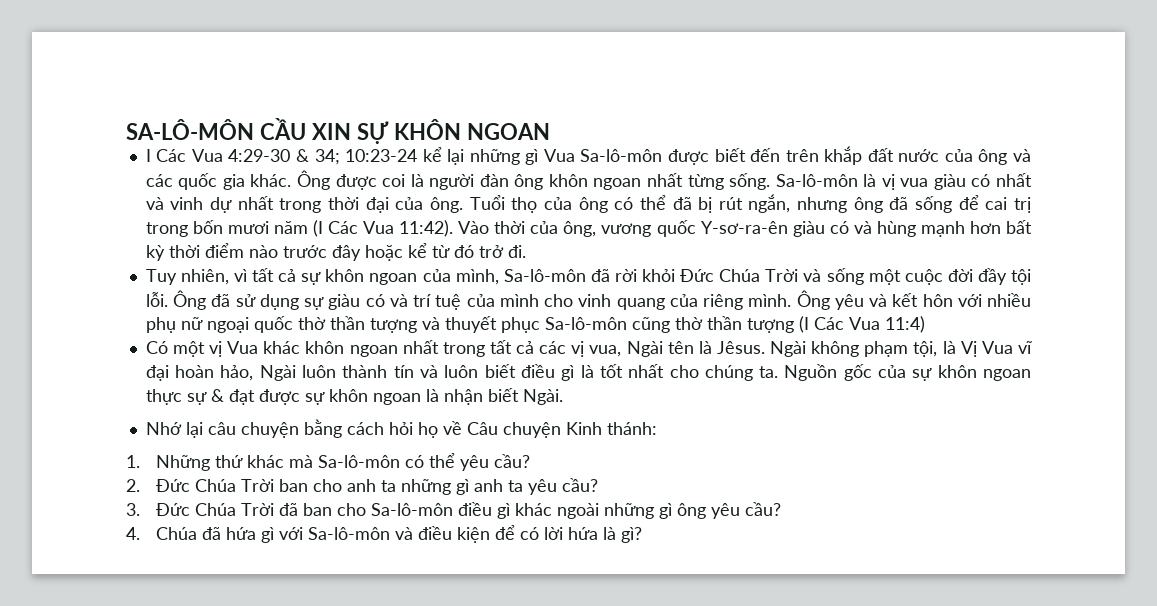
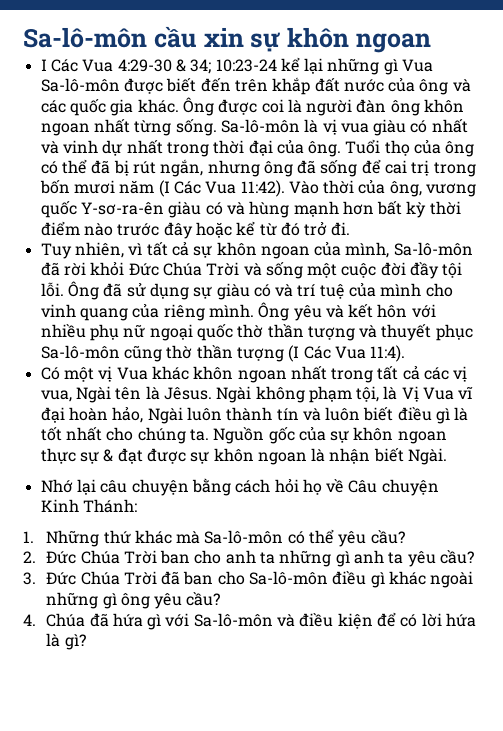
- SA-LÔ-MÔN CẦU XIN SỰ KHÔN NGOAN
+ Sa-lô-môn cầu xin sự khôn ngoan
- Ông yêu và kết hôn với nhiều phụ nữ ngoại quốc thờ thần tượng và thuyết phục Sa-lô-môn cũng thờ thần tượng (I Các Vua 11:4)
+ Ông yêu và kết hôn với nhiều phụ nữ ngoại quốc thờ thần tượng và thuyết phục Sa-lô-môn cũng thờ thần tượng (I Các Vua 11:4).
- Nhớ lại câu chuyện bằng cách hỏi họ về Câu chuyện Kinh thánh:
+ Nhớ lại câu chuyện bằng cách hỏi họ về Câu chuyện Kinh Thánh:

